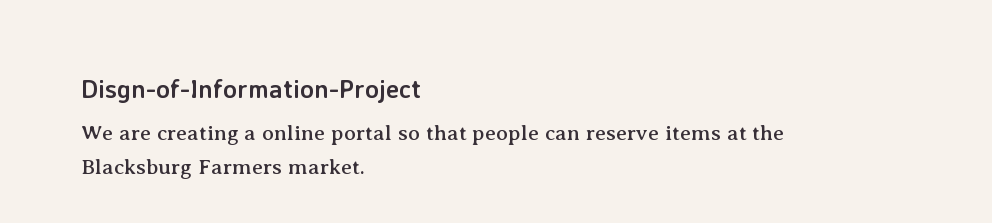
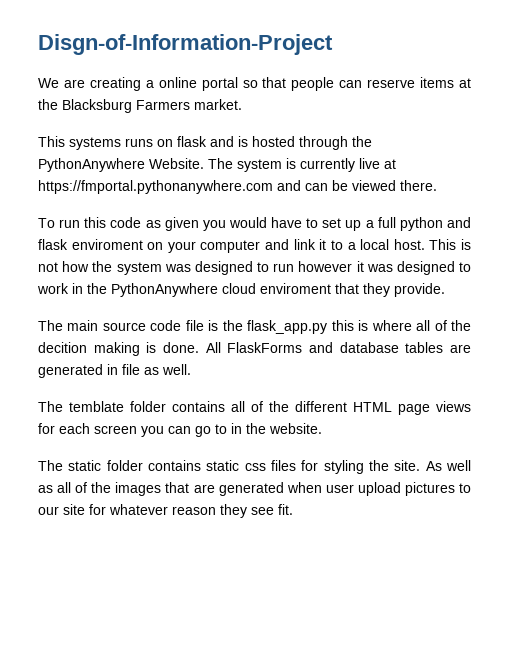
+ This systems runs on flask and is hosted through the PythonAnywhere Website. The system is currently live at https://fmportal.pythonanywhere.com and can be viewed there.
+ To run this code as given you would have to set up a full python and flask enviroment on your computer and link it to a local host. This is not how the system was designed to run however it was designed to work in the PythonAnywhere cloud enviroment that they provide.
+ The main source code file is the flask_app.py this is where all of the decition making is done. All FlaskForms and database tables are generated in file as well.
+ The temblate folder contains all of the different HTML page views for each screen you can go to in the website.
+ The static folder contains static css files for styling the site. As well as all of the images that are generated when user upload pictures to our site for whatever reason they see fit.

